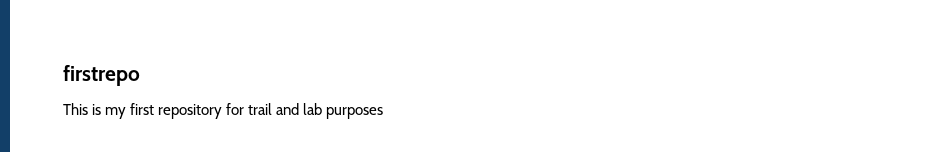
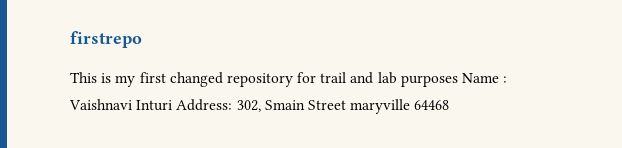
- This is my first repository for trail and lab purposes
+ This is my first changed repository for trail and lab purposes Name : Vaishnavi Inturi Address: 302, Smain Street maryville 64468

